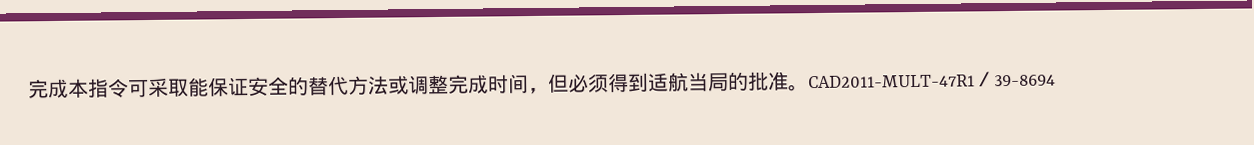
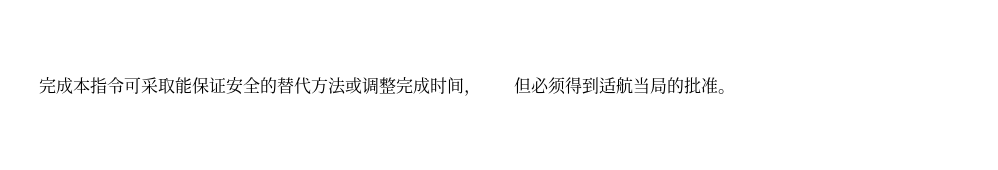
- CAD2011-MULT-47R1／39-8694

